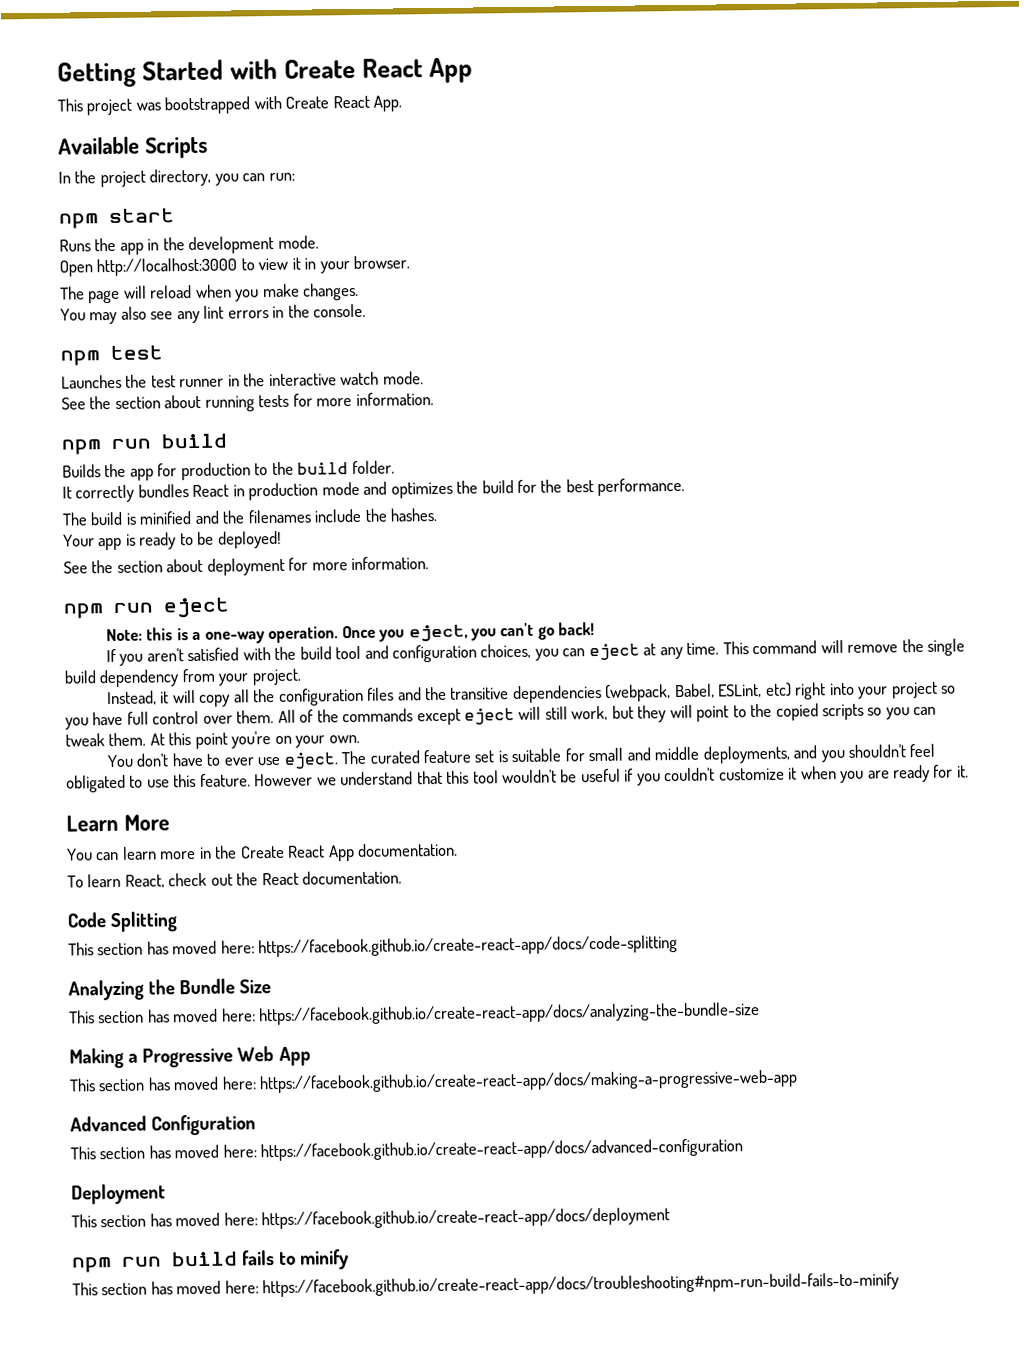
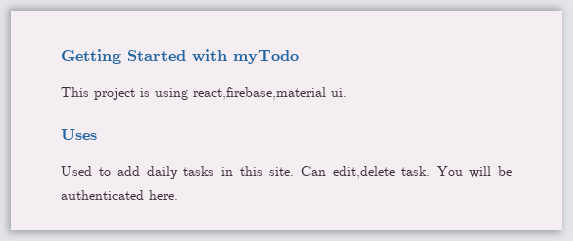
- Getting Started with Create React App
+ Getting Started with myTodo
- This project was bootstrapped with Create React App.
- Available Scripts
- In the project directory, you can run:
- npm start
- Runs the app in the development mode.
- Open http://localhost:3000 to view it in your browser.
- The page will reload when you make changes.
- You may also see any lint errors in the console.
- npm test
- Launches the test runner in the interactive watch mode.
- See the section about running tests for more information.
- npm run build
- Builds the app for production to the build folder.
- It correctly bundles React in production mode and optimizes the build for the best performance.
- The build is minified and the filenames include the hashes.
- Your app is ready to be deployed!
- See the section about deployment for more information.
- npm run eject
- Note: this is a one-way operation. Once you eject, you can't go back!
- If you aren't satisfied with the build tool and configuration choices, you can eject at any time. This command will remove the single build dependency from your project.
- Instead, it will copy all the configuration files and the transitive dependencies (webpack, Babel, ESLint, etc) right into your project so you have full control over them. All of the commands except eject will still work, but they will point to the copied scripts so you can tweak them. At this point you're on your own.
- You don't have to ever use eject. The curated feature set is suitable for small and middle deployments, and you shouldn't feel obligated to use this feature. However we understand that this tool wouldn't be useful if you couldn't customize it when you are ready for it.
- Learn More
- You can learn more in the Create React App documentation.
- To learn React, check out the React documentation.
- Code Splitting
- This section has moved here: https://facebook.github.io/create-react-app/docs/code-splitting
- Analyzing the Bundle Size
- This section has moved here: https://facebook.github.io/create-react-app/docs/analyzing-the-bundle-size
- Making a Progressive Web App
- This section has moved here: https://facebook.github.io/create-react-app/docs/making-a-progressive-web-app
- Advanced Configuration
- This section has moved here: https://facebook.github.io/create-react-app/docs/advanced-configuration
- Deployment
- This section has moved here: https://facebook.github.io/create-react-app/docs/deployment
- npm run build fails to minify
- This section has moved here: https://facebook.github.io/create-react-app/docs/troubleshooting#npm-run-build-fails-to-minify
+ This project is using react,firebase,material ui.
+ Uses
+ Used to add daily tasks in this site. Can edit,delete task. You will be authenticated here.

